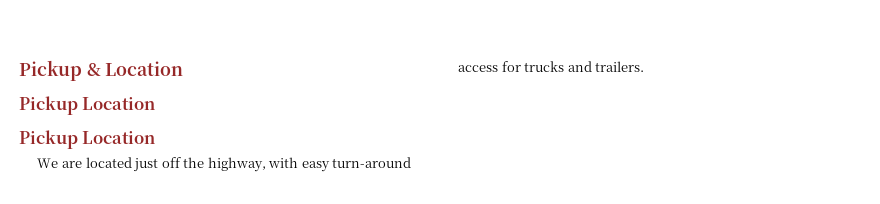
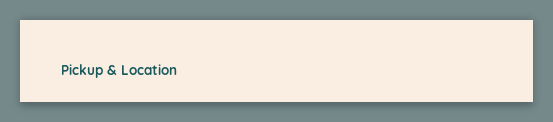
  Pickup & Location
- Pickup Location
- Pickup Location
- We are located just off the highway, with easy turn-around access for trucks and trailers.

